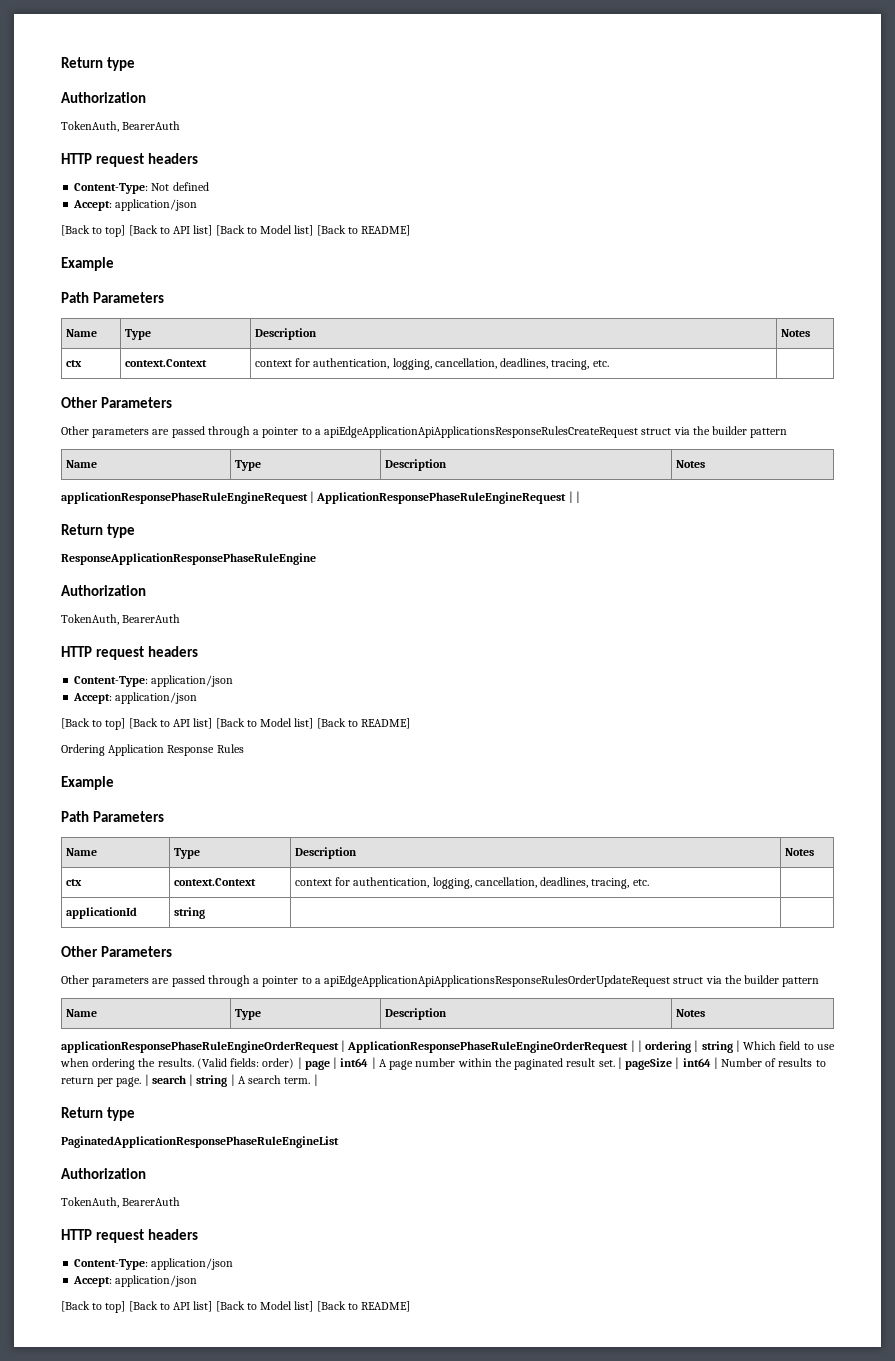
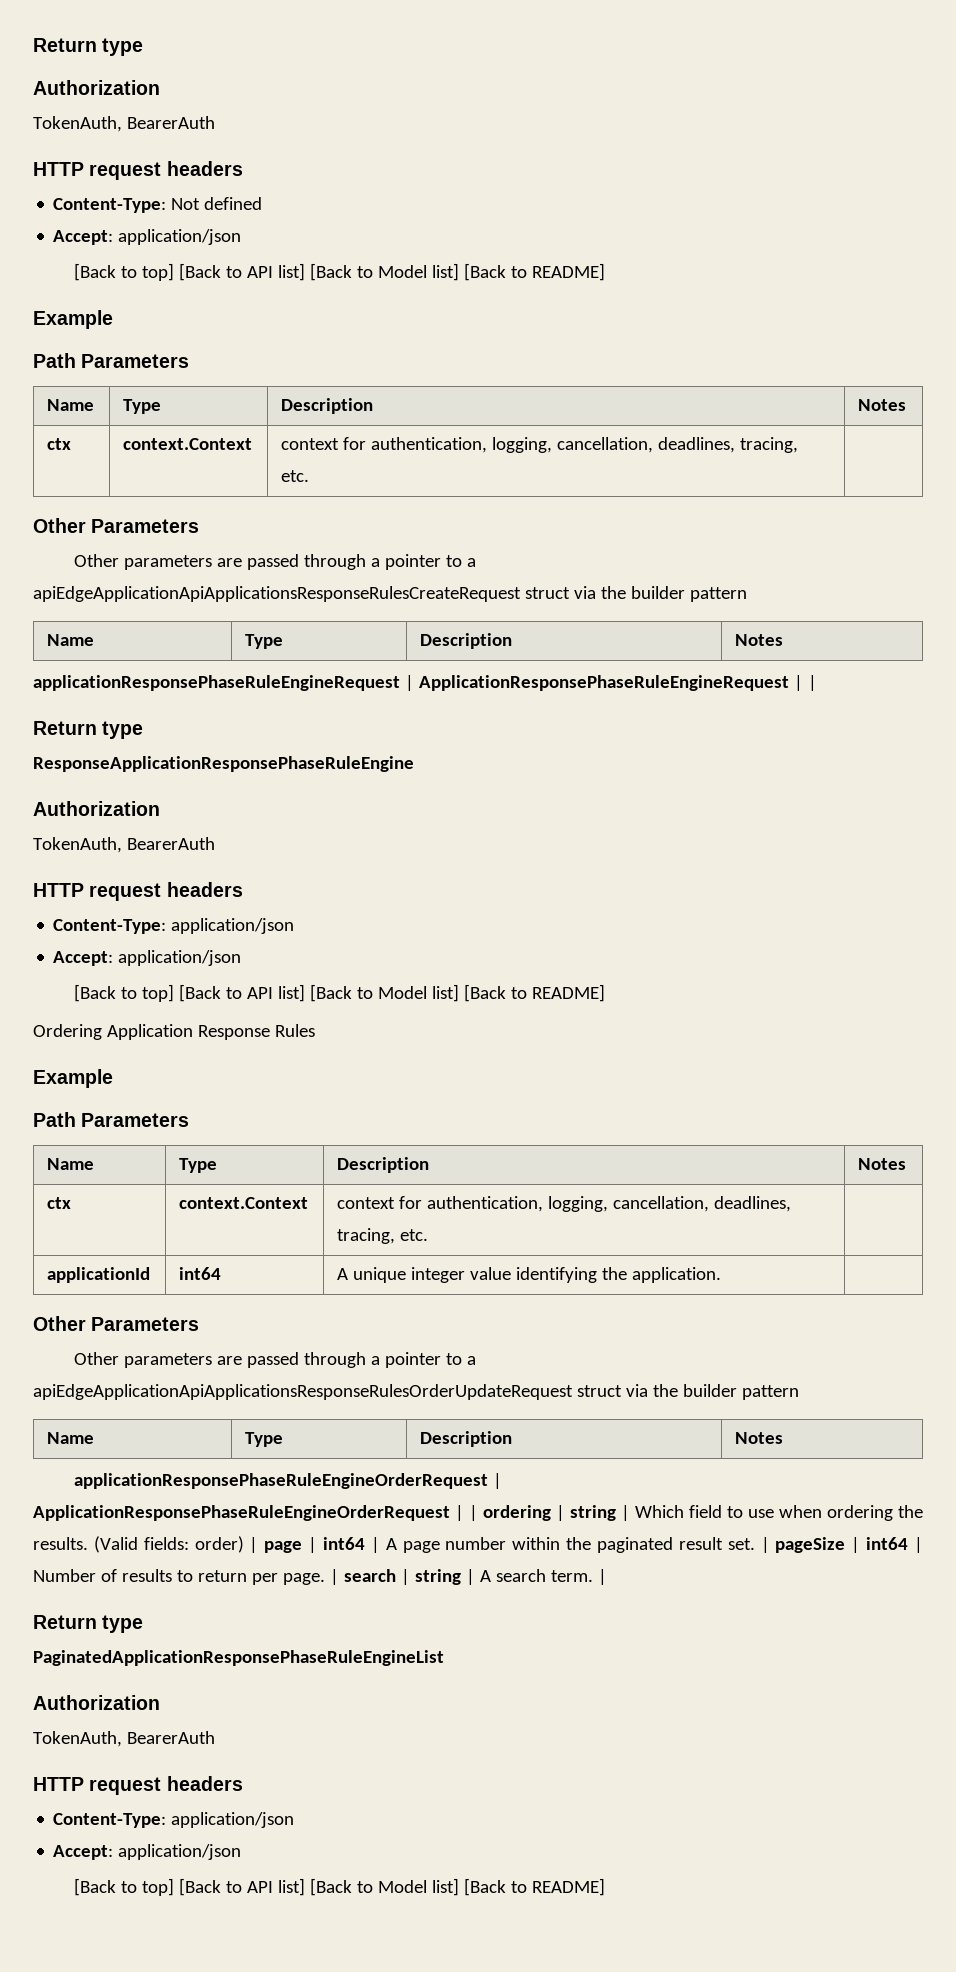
- applicationId | string | |
+ applicationId | int64 | A unique integer value identifying the application. |

